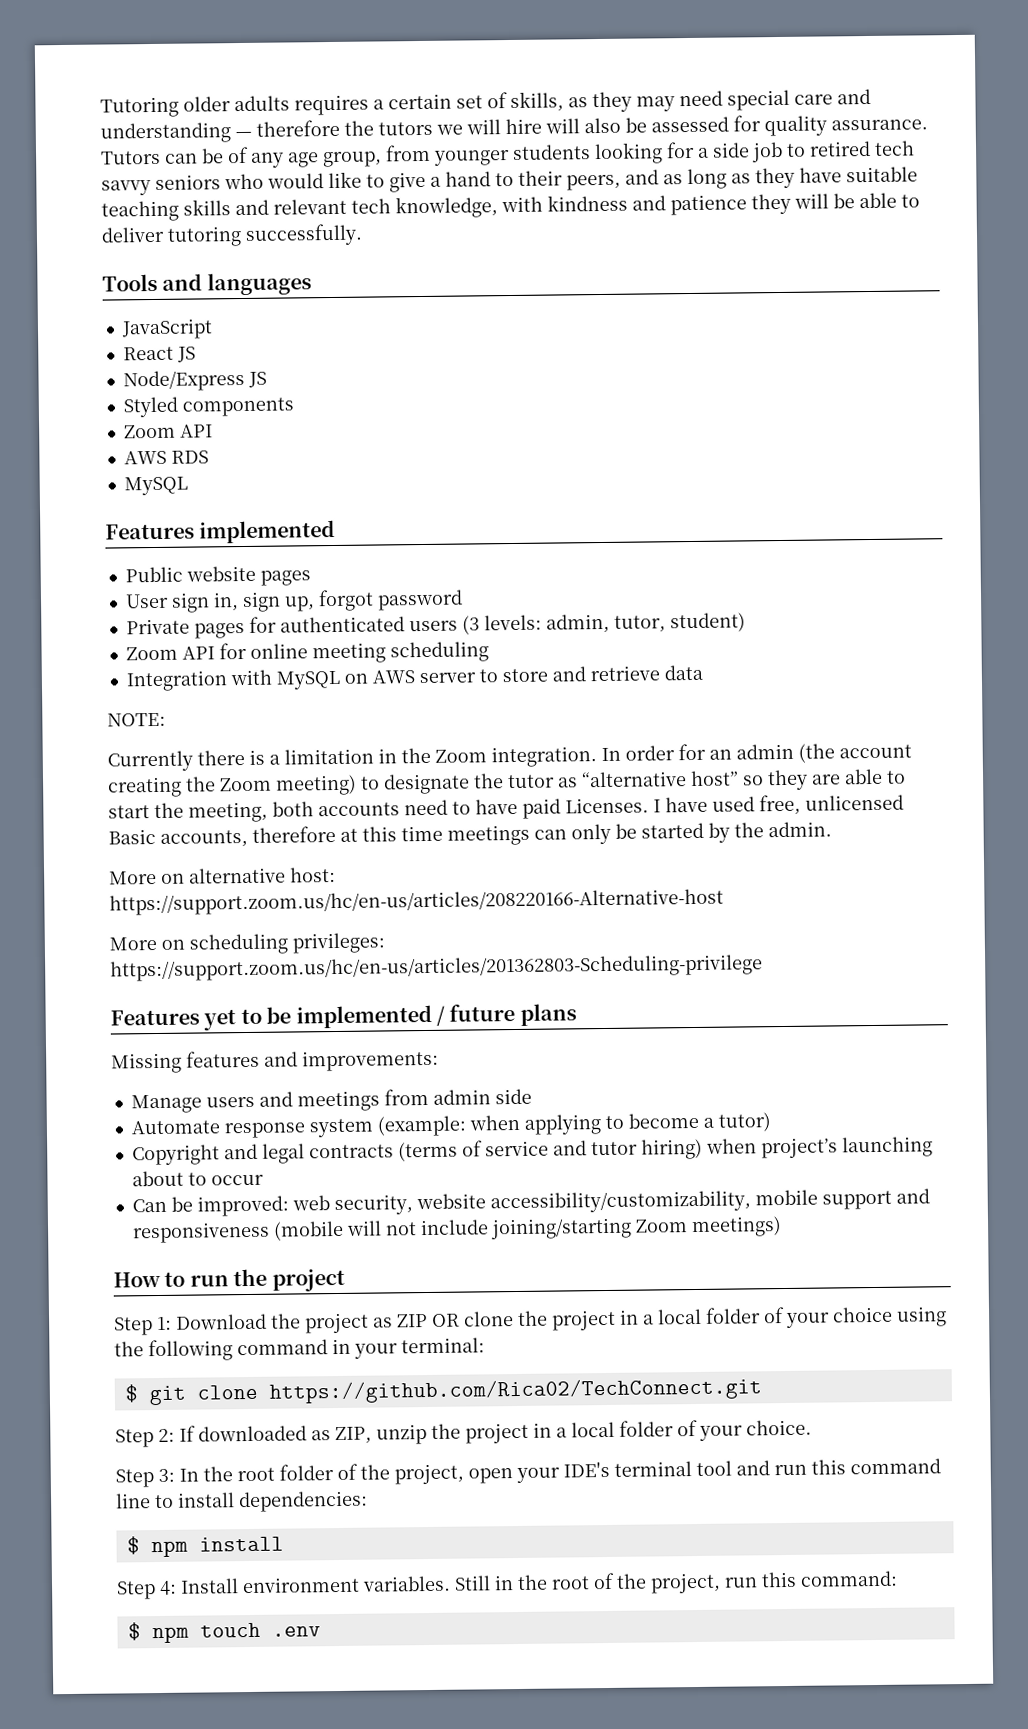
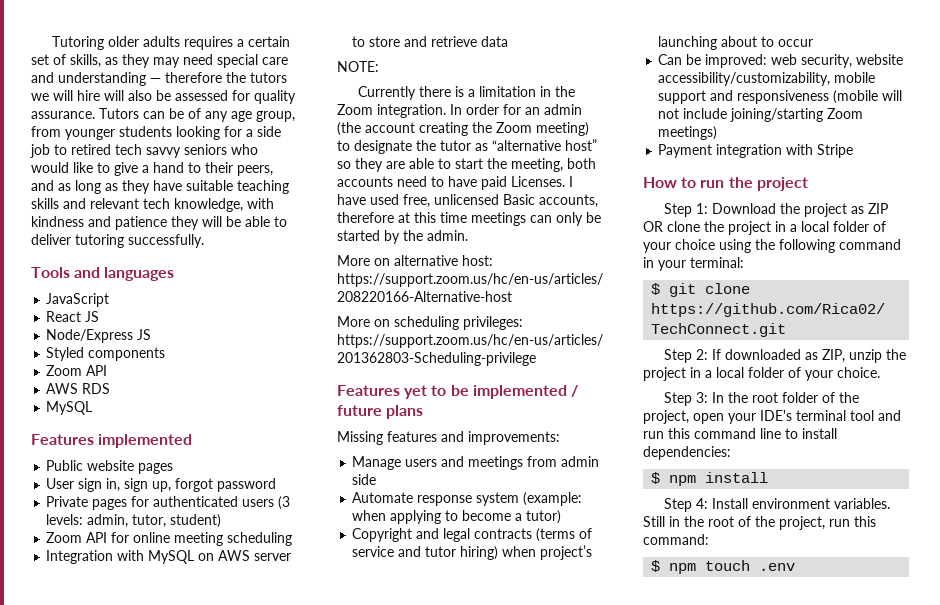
+ Payment integration with Stripe

